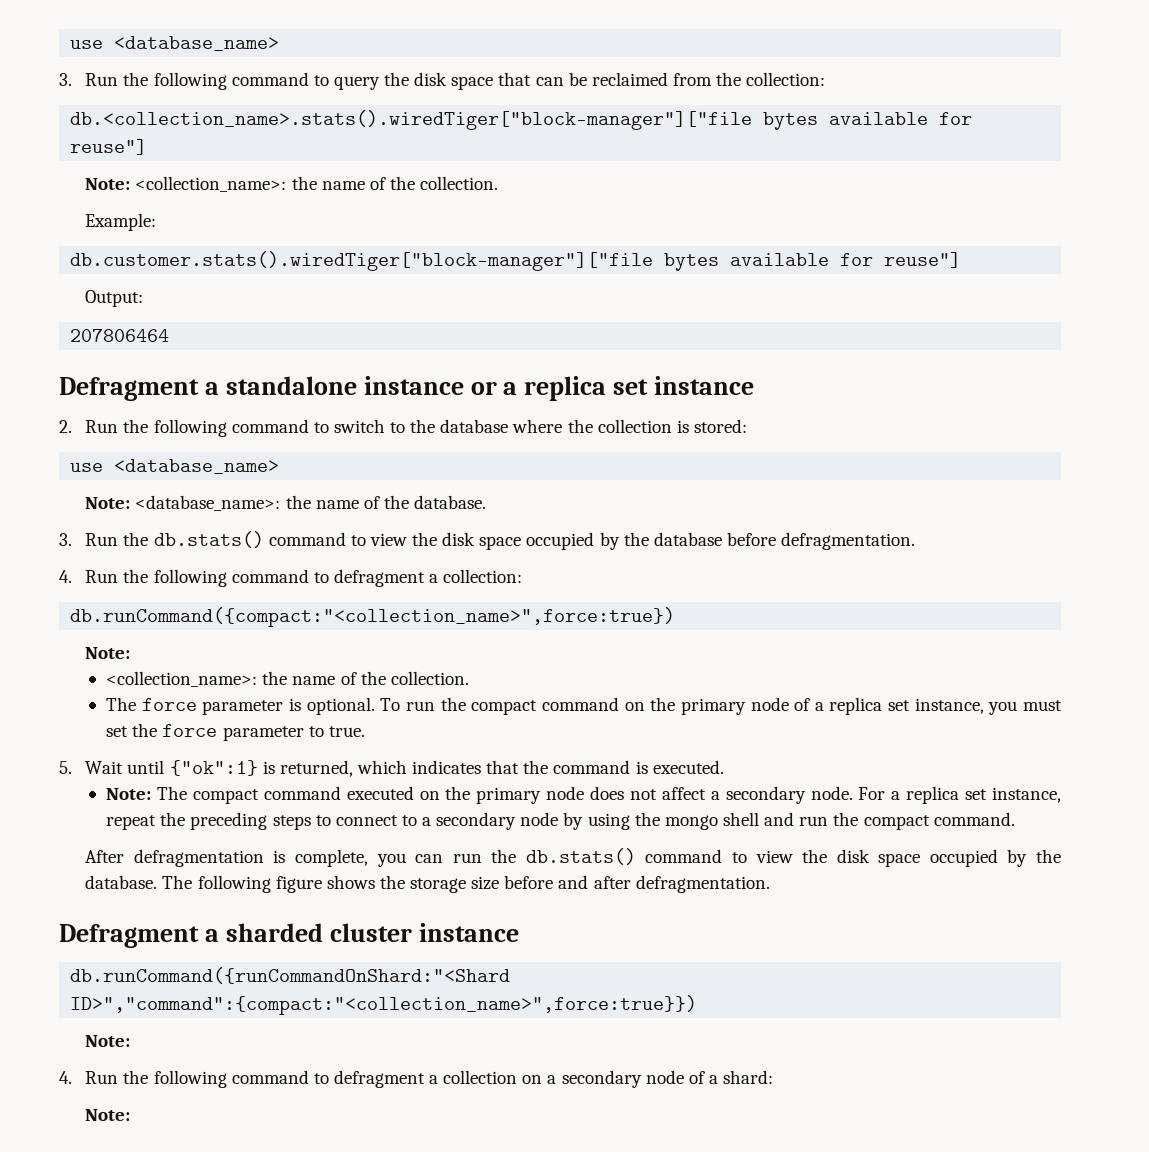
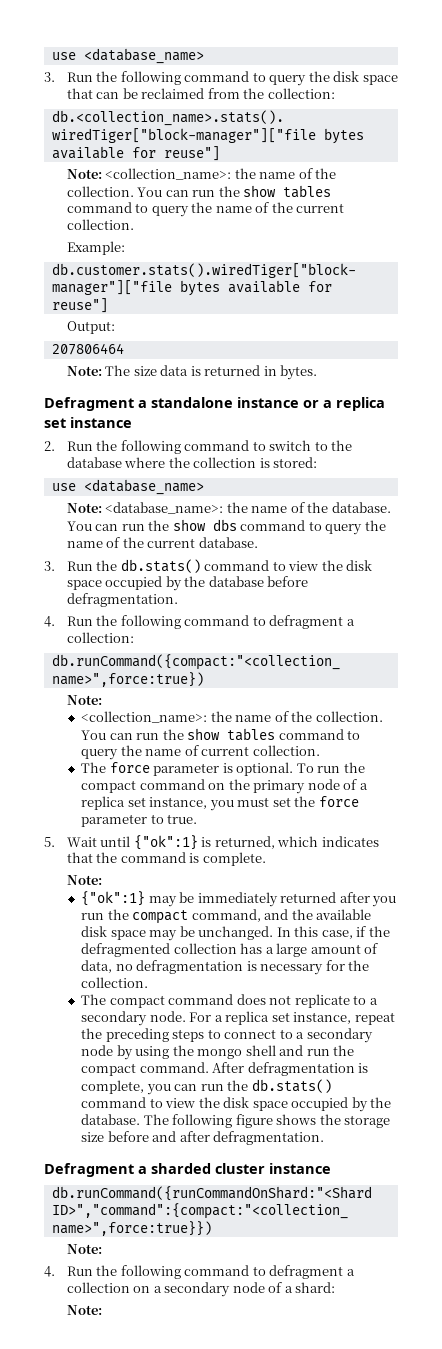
+ You can run the show tables command to query the name of the current collection.
+ Note: The size data is returned in bytes.
+ You can run the show dbs command to query the name of the current database.
+ You can run the show tables command to query the name of current collection.
- 5. Wait until {"ok":1} is returned, which indicates that the command is executed.
- Note: The compact command executed on the primary node does not affect a secondary node.
+ 5. Wait until {"ok":1} is returned, which indicates that the command is complete.
+ Note:
+ {"ok":1} may be immediately returned after you run the compact command, and the available disk space may be unchanged. In this case, if the defragmented collection has a large amount of data, no defragmentation is necessary for the collection.
+ The compact command does not replicate to a secondary node.
- For a replica set instance, repeat the preceding steps to connect to a secondary node by using the mongo shell and run the compact command.
- After defragmentation is complete, you can run the db.stats() command to view the disk space occupied by the database.
+ For a replica set instance, repeat the preceding steps to connect to a secondary node by using the mongo shell and run the compact command. After defragmentation is complete, you can run the db.stats() command to view the disk space occupied by the database.

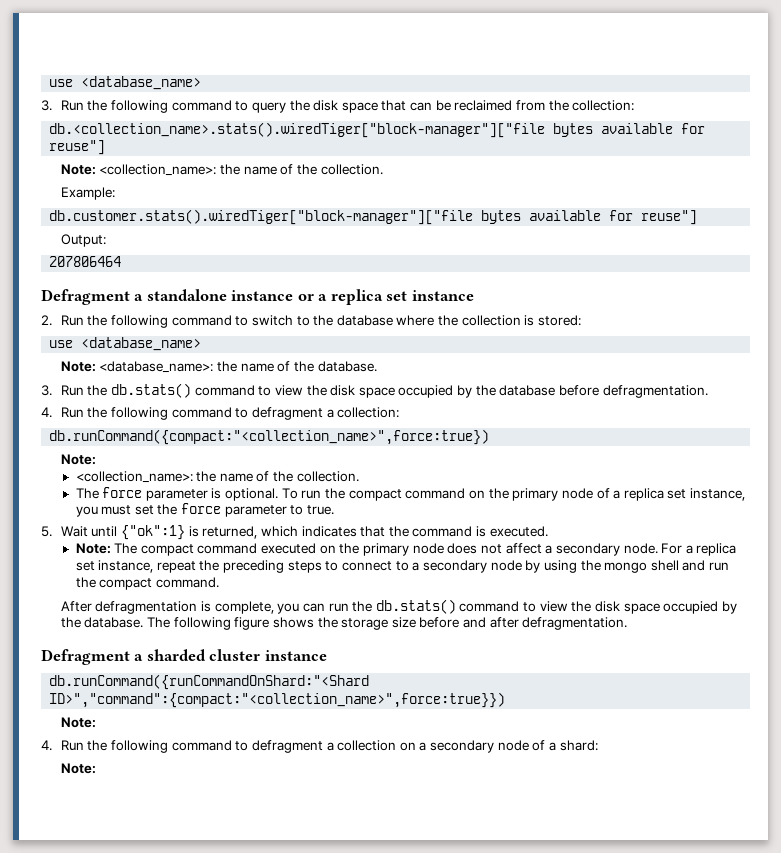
- You can run the show tables command to query the name of the current collection.
- Note: The size data is returned in bytes.
- You can run the show dbs command to query the name of the current database.
- You can run the show tables command to query the name of current collection.
- 5. Wait until {"ok":1} is returned, which indicates that the command is complete.
- Note:
- {"ok":1} may be immediately returned after you run the compact command, and the available disk space may be unchanged. In this case, if the defragmented collection has a large amount of data, no defragmentation is necessary for the collection.
- The compact command does not replicate to a secondary node.
+ 5. Wait until {"ok":1} is returned, which indicates that the command is executed.
+ Note: The compact command executed on the primary node does not affect a secondary node.
- For a replica set instance, repeat the preceding steps to connect to a secondary node by using the mongo shell and run the compact command. After defragmentation is complete, you can run the db.stats() command to view the disk space occupied by the database.
+ For a replica set instance, repeat the preceding steps to connect to a secondary node by using the mongo shell and run the compact command.
+ After defragmentation is complete, you can run the db.stats() command to view the disk space occupied by the database.

